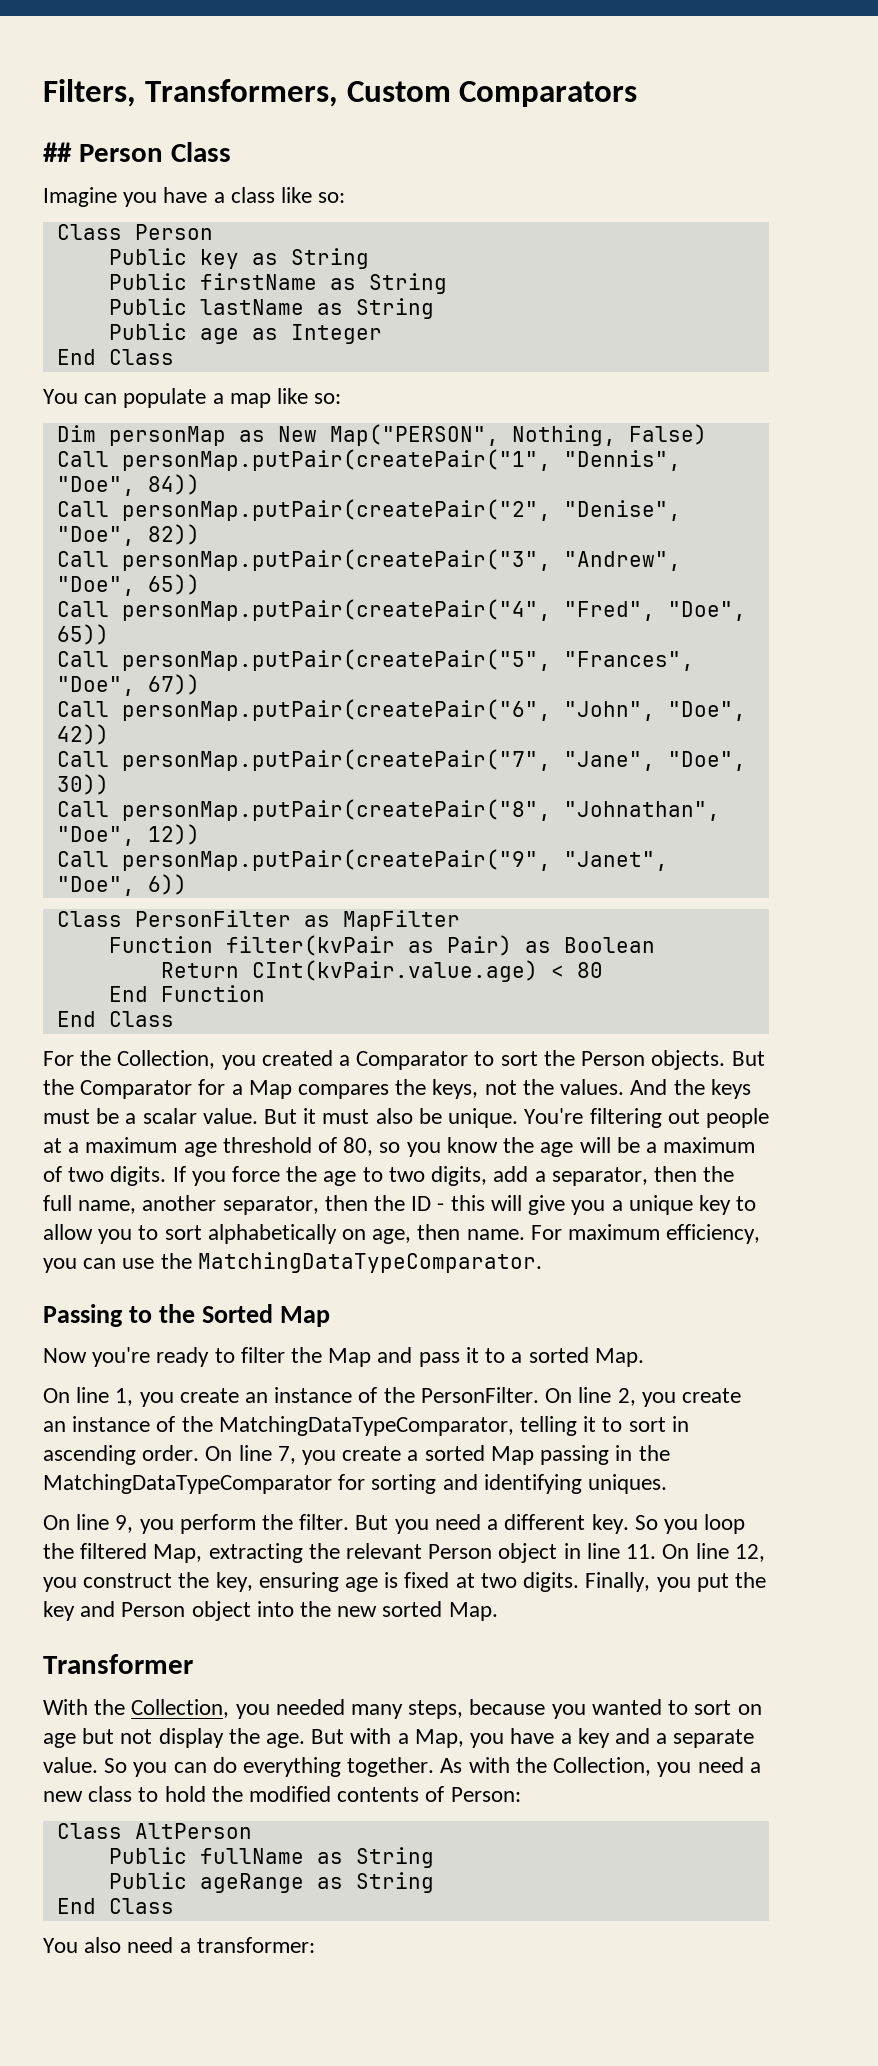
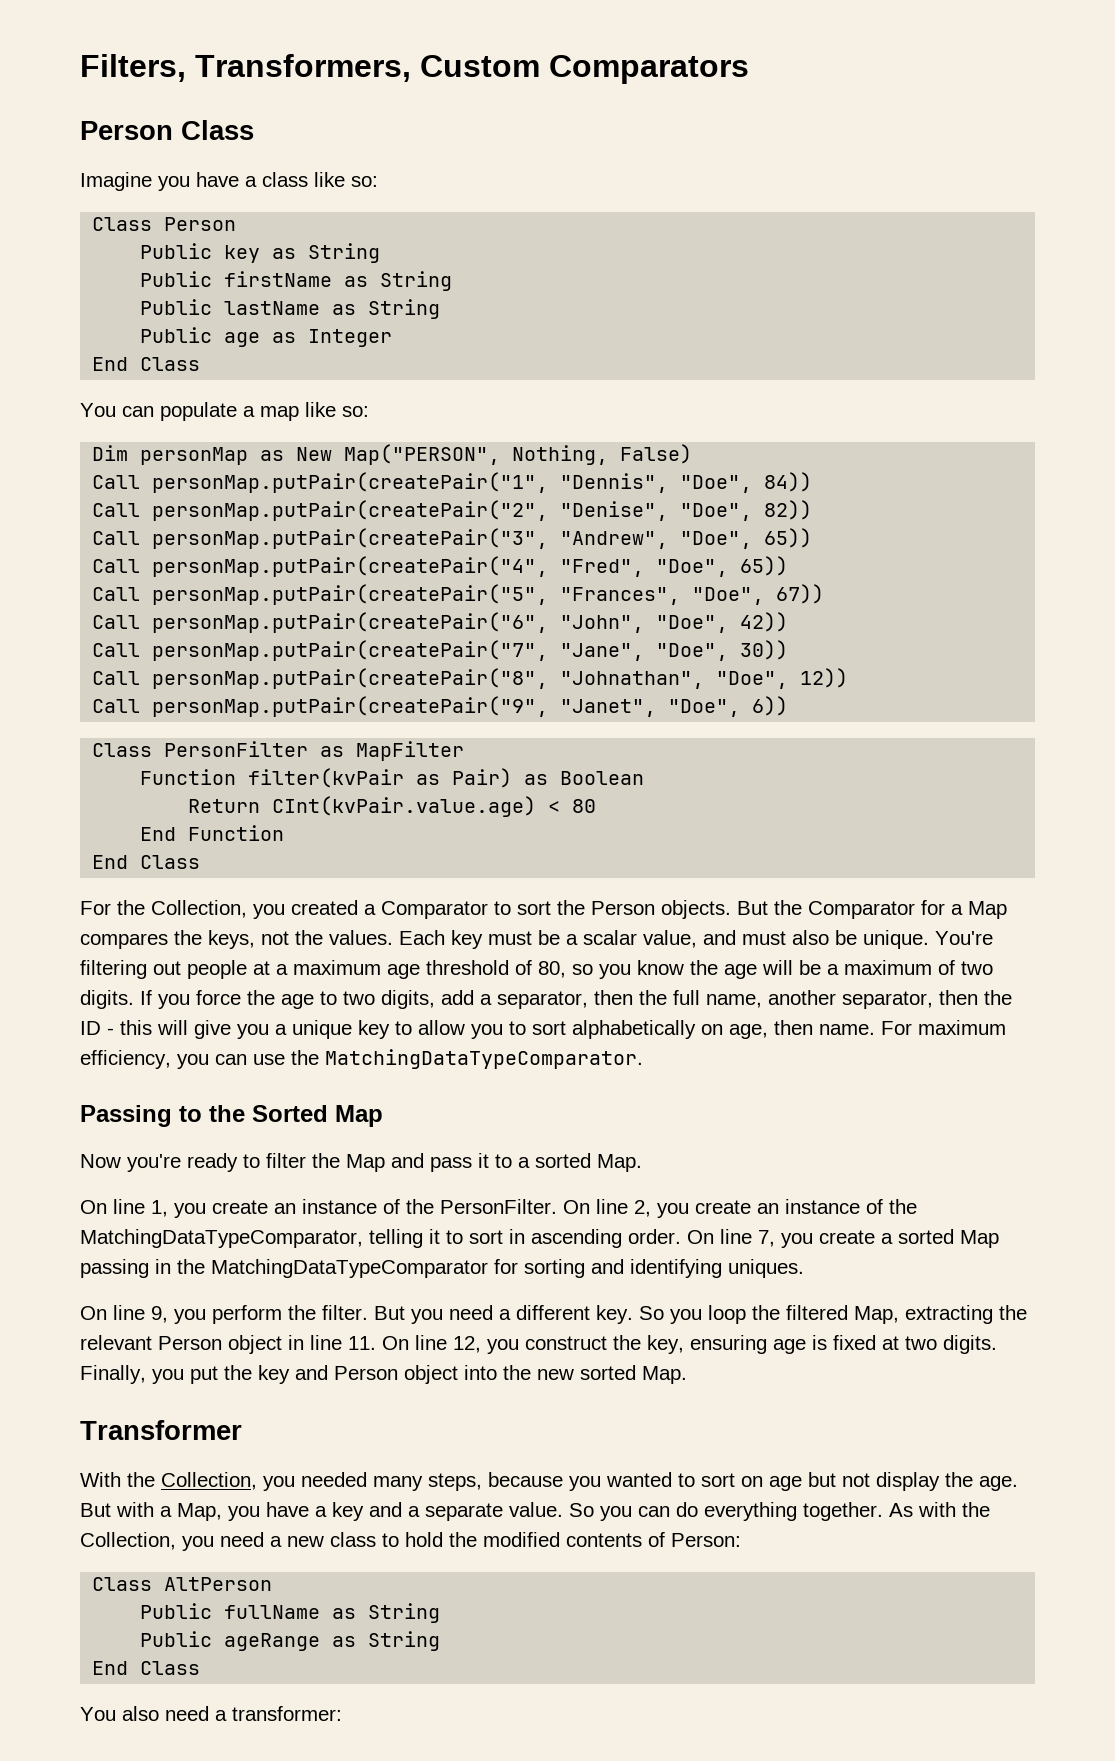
- ## Person Class
+ Person Class
- And the keys must be a scalar value. But it must also be unique.
+ Each key must be a scalar value, and must also be unique.

